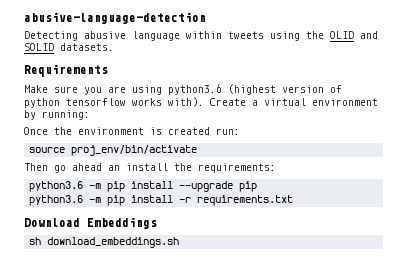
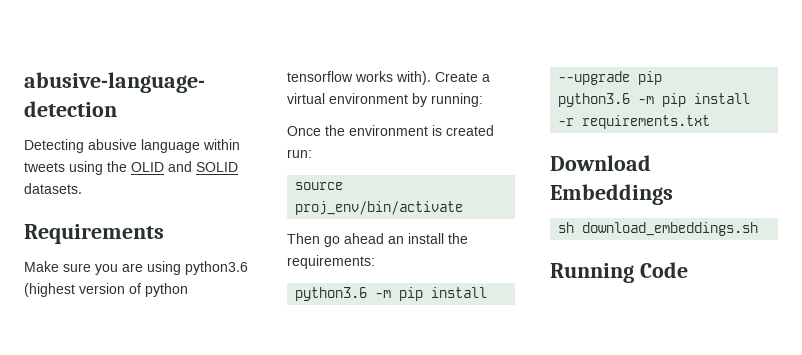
+ Running Code

